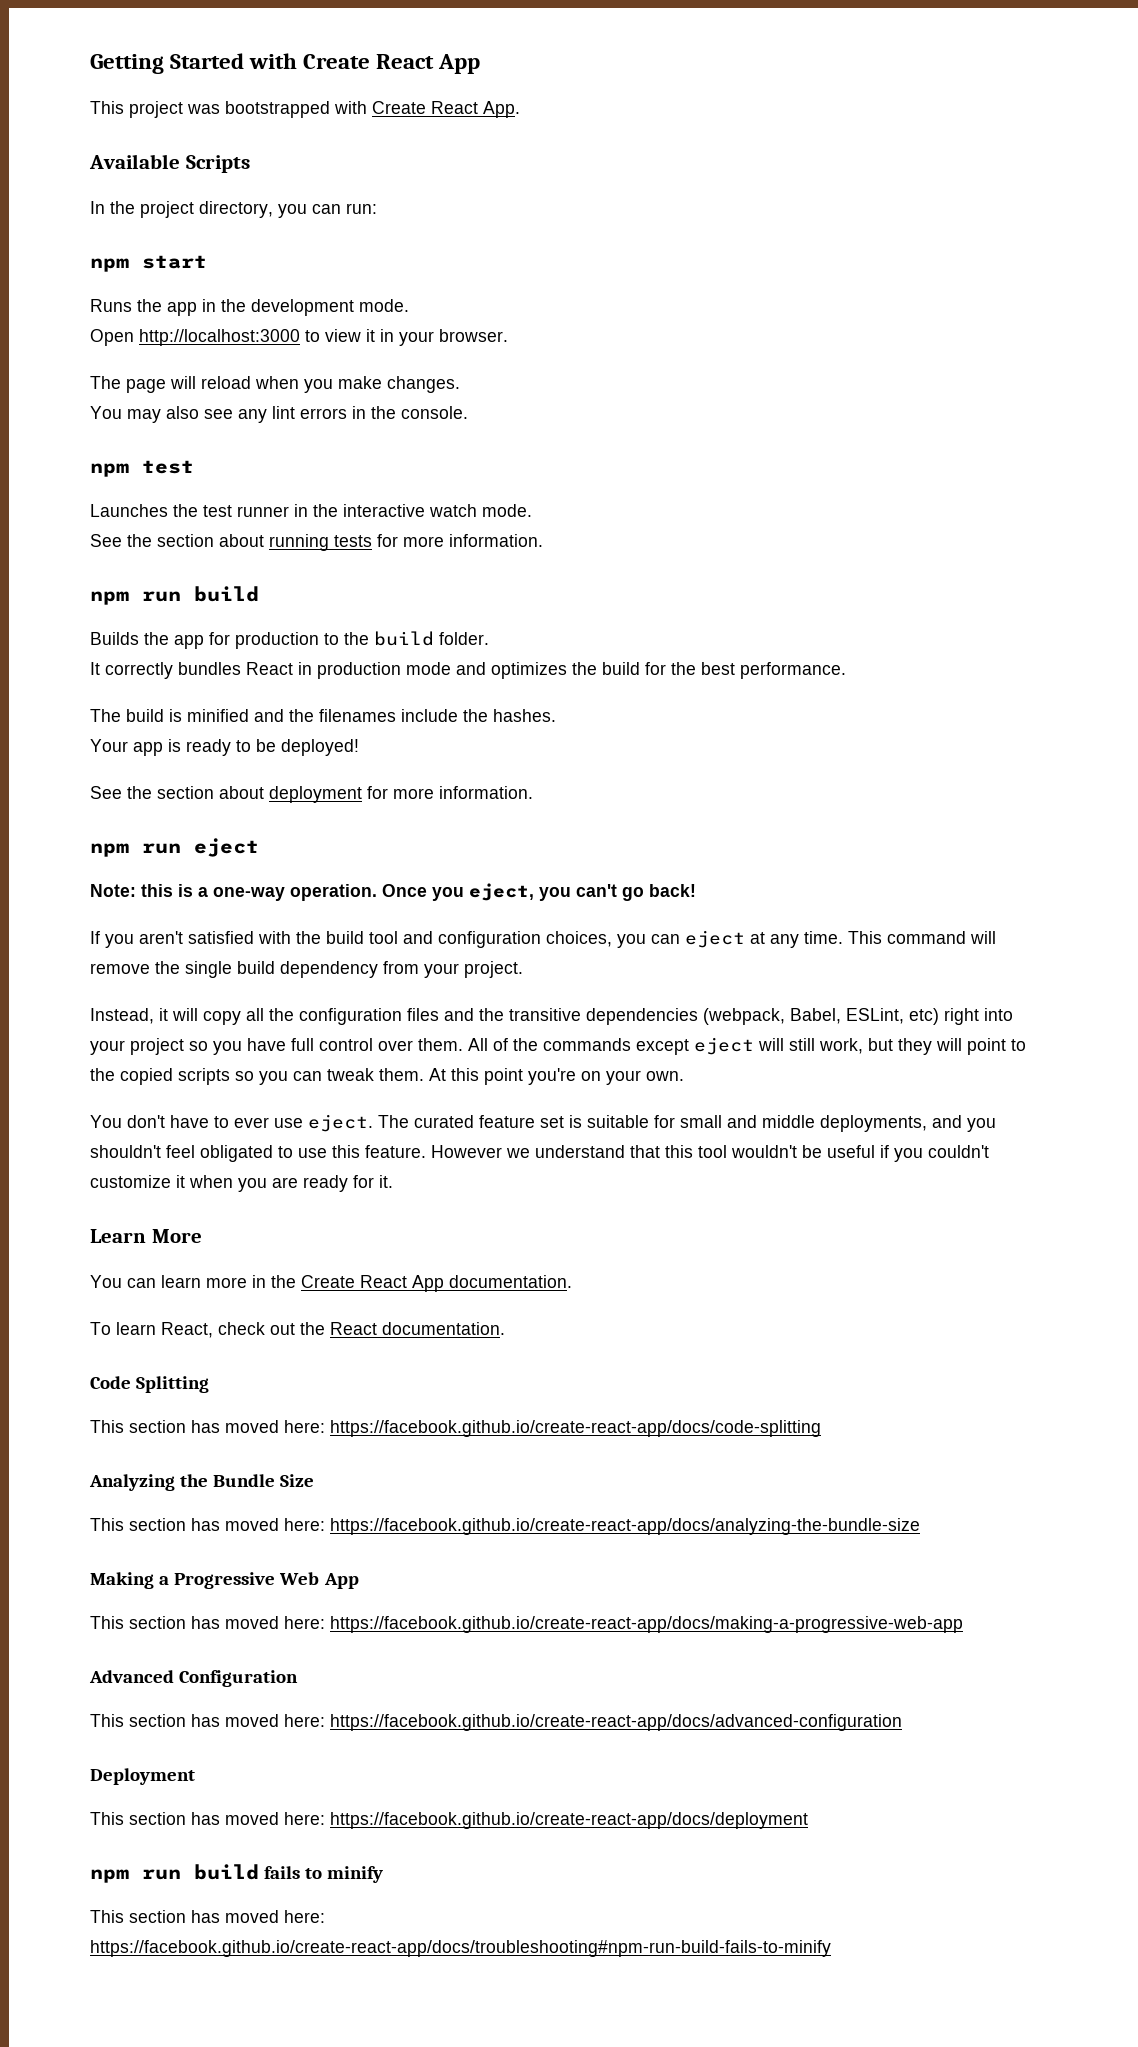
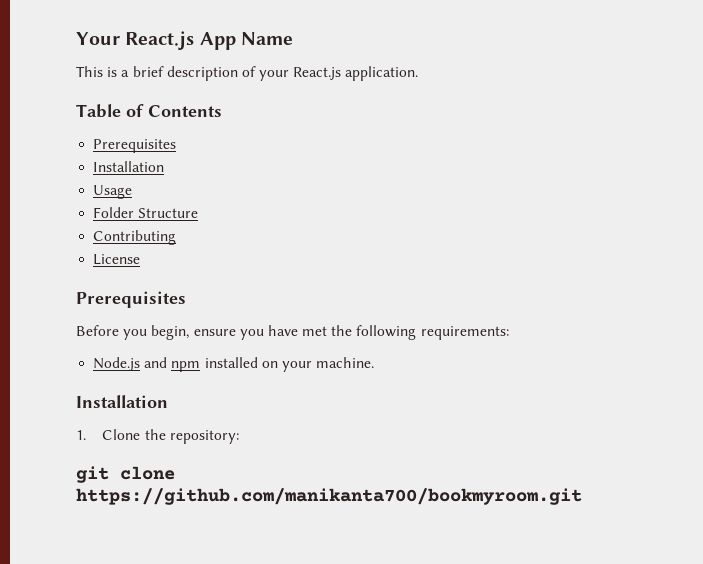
- Getting Started with Create React App
- This project was bootstrapped with Create React App.
- Available Scripts
- In the project directory, you can run:
- npm start
- Runs the app in the development mode.
- Open http://localhost:3000 to view it in your browser.
- The page will reload when you make changes.
- You may also see any lint errors in the console.
- npm test
- Launches the test runner in the interactive watch mode.
- See the section about running tests for more information.
- npm run build
- Builds the app for production to the build folder.
- It correctly bundles React in production mode and optimizes the build for the best performance.
- The build is minified and the filenames include the hashes.
- Your app is ready to be deployed!
- See the section about deployment for more information.
- npm run eject
- Note: this is a one-way operation. Once you eject, you can't go back!
- If you aren't satisfied with the build tool and configuration choices, you can eject at any time. This command will remove the single build dependency from your project.
- Instead, it will copy all the configuration files and the transitive dependencies (webpack, Babel, ESLint, etc) right into your project so you have full control over them. All of the commands except eject will still work, but they will point to the copied scripts so you can tweak them. At this point you're on your own.
- You don't have to ever use eject. The curated feature set is suitable for small and middle deployments, and you shouldn't feel obligated to use this feature. However we understand that this tool wouldn't be useful if you couldn't customize it when you are ready for it.
- Learn More
- You can learn more in the Create React App documentation.
- To learn React, check out the React documentation.
- Code Splitting
- This section has moved here: https://facebook.github.io/create-react-app/docs/code-splitting
- Analyzing the Bundle Size
- This section has moved here: https://facebook.github.io/create-react-app/docs/analyzing-the-bundle-size
- Making a Progressive Web App
- This section has moved here: https://facebook.github.io/create-react-app/docs/making-a-progressive-web-app
- Advanced Configuration
- This section has moved here: https://facebook.github.io/create-react-app/docs/advanced-configuration
- Deployment
- This section has moved here: https://facebook.github.io/create-react-app/docs/deployment
- npm run build fails to minify
- This section has moved here: https://facebook.github.io/create-react-app/docs/troubleshooting#npm-run-build-fails-to-minify
+ Your React.js App Name
+ This is a brief description of your React.js application.
+ Table of Contents
+ Prerequisites
+ Installation
+ Usage
+ Folder Structure
+ Contributing
+ License
+ Prerequisites
+ Before you begin, ensure you have met the following requirements:
+ Node.js and npm installed on your machine.
+ Installation
+ 1. Clone the repository:
+ git clone https://github.com/manikanta700/bookmyroom.git

